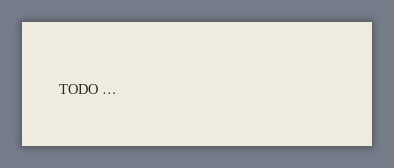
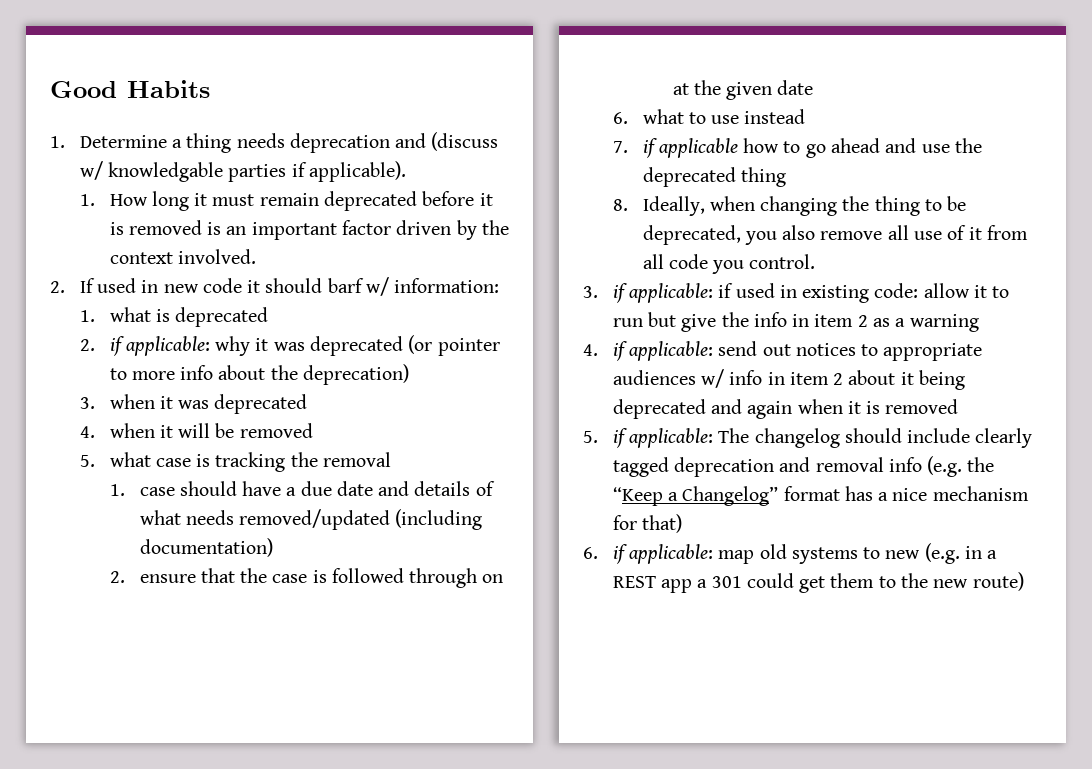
- TODO …
+ Good Habits
+ 1. Determine a thing needs deprecation and (discuss w/ knowledgable parties if applicable).
+ 1. How long it must remain deprecated before it is removed is an important factor driven by the context involved.
+ 2. If used in new code it should barf w/ information:
+ 1. what is deprecated
+ 2. if applicable: why it was deprecated (or pointer to more info about the deprecation)
+ 3. when it was deprecated
+ 4. when it will be removed
+ 5. what case is tracking the removal
+ 1. case should have a due date and details of what needs removed/updated (including documentation)
+ 2. ensure that the case is followed through on at the given date
+ 6. what to use instead
+ 7. if applicable how to go ahead and use the deprecated thing
+ 8. Ideally, when changing the thing to be deprecated, you also remove all use of it from all code you control.
+ 3. if applicable: if used in existing code: allow it to run but give the info in item 2 as a warning
+ 4. if applicable: send out notices to appropriate audiences w/ info in item 2 about it being deprecated and again when it is removed
+ 5. if applicable: The changelog should include clearly tagged deprecation and removal info (e.g. the “Keep a Changelog” format has a nice mechanism for that)
+ 6. if applicable: map old systems to new (e.g. in a REST app a 301 could get them to the new route)

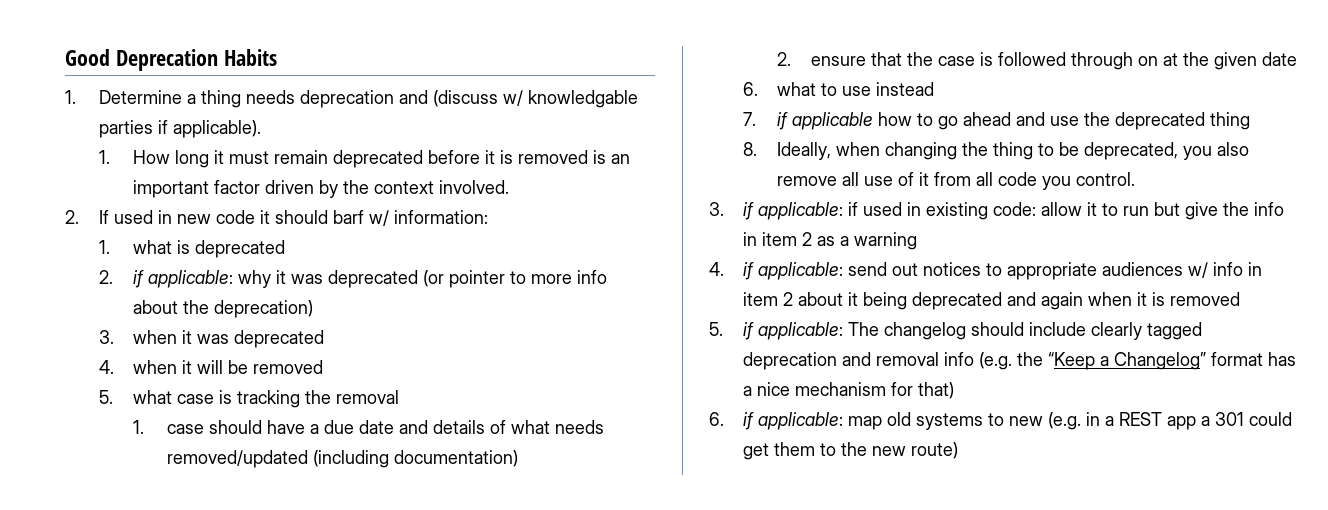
- Good Habits
+ Good Deprecation Habits

